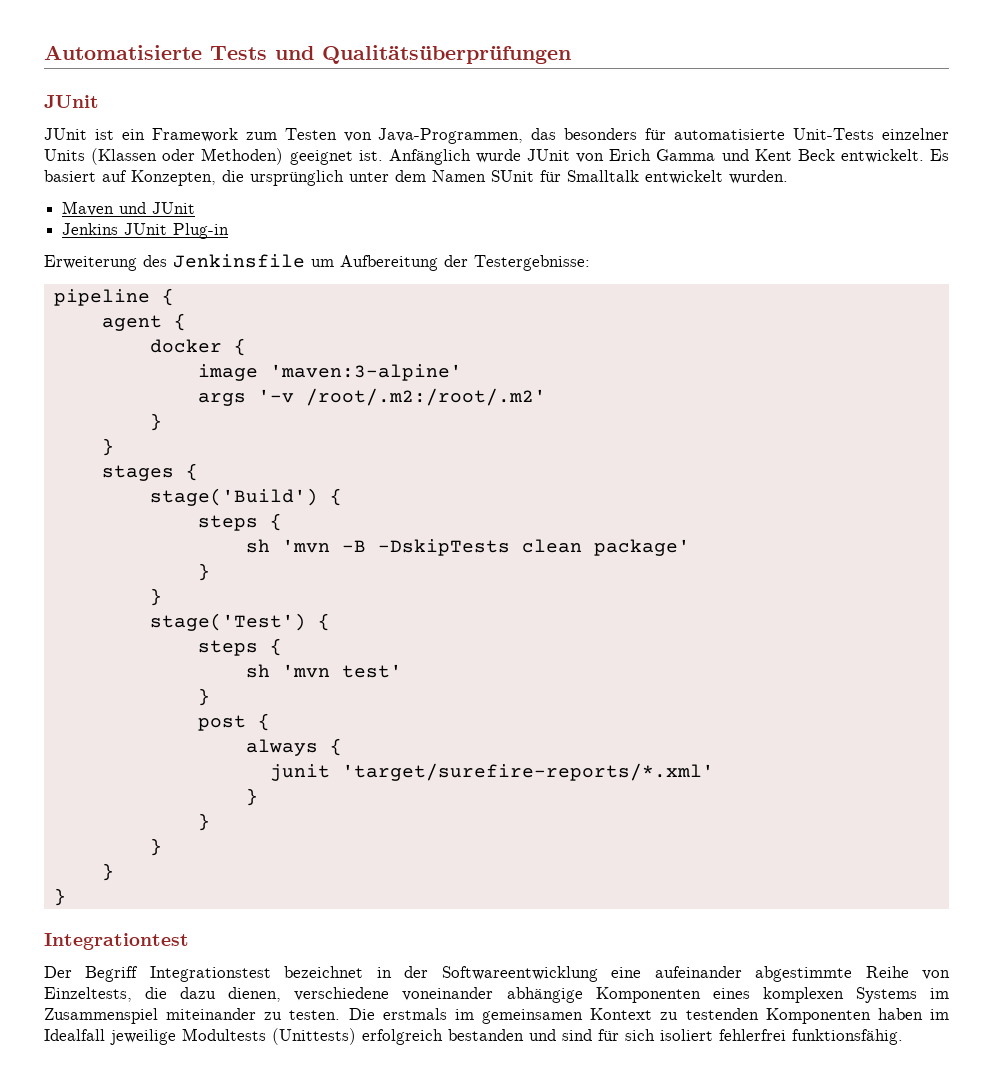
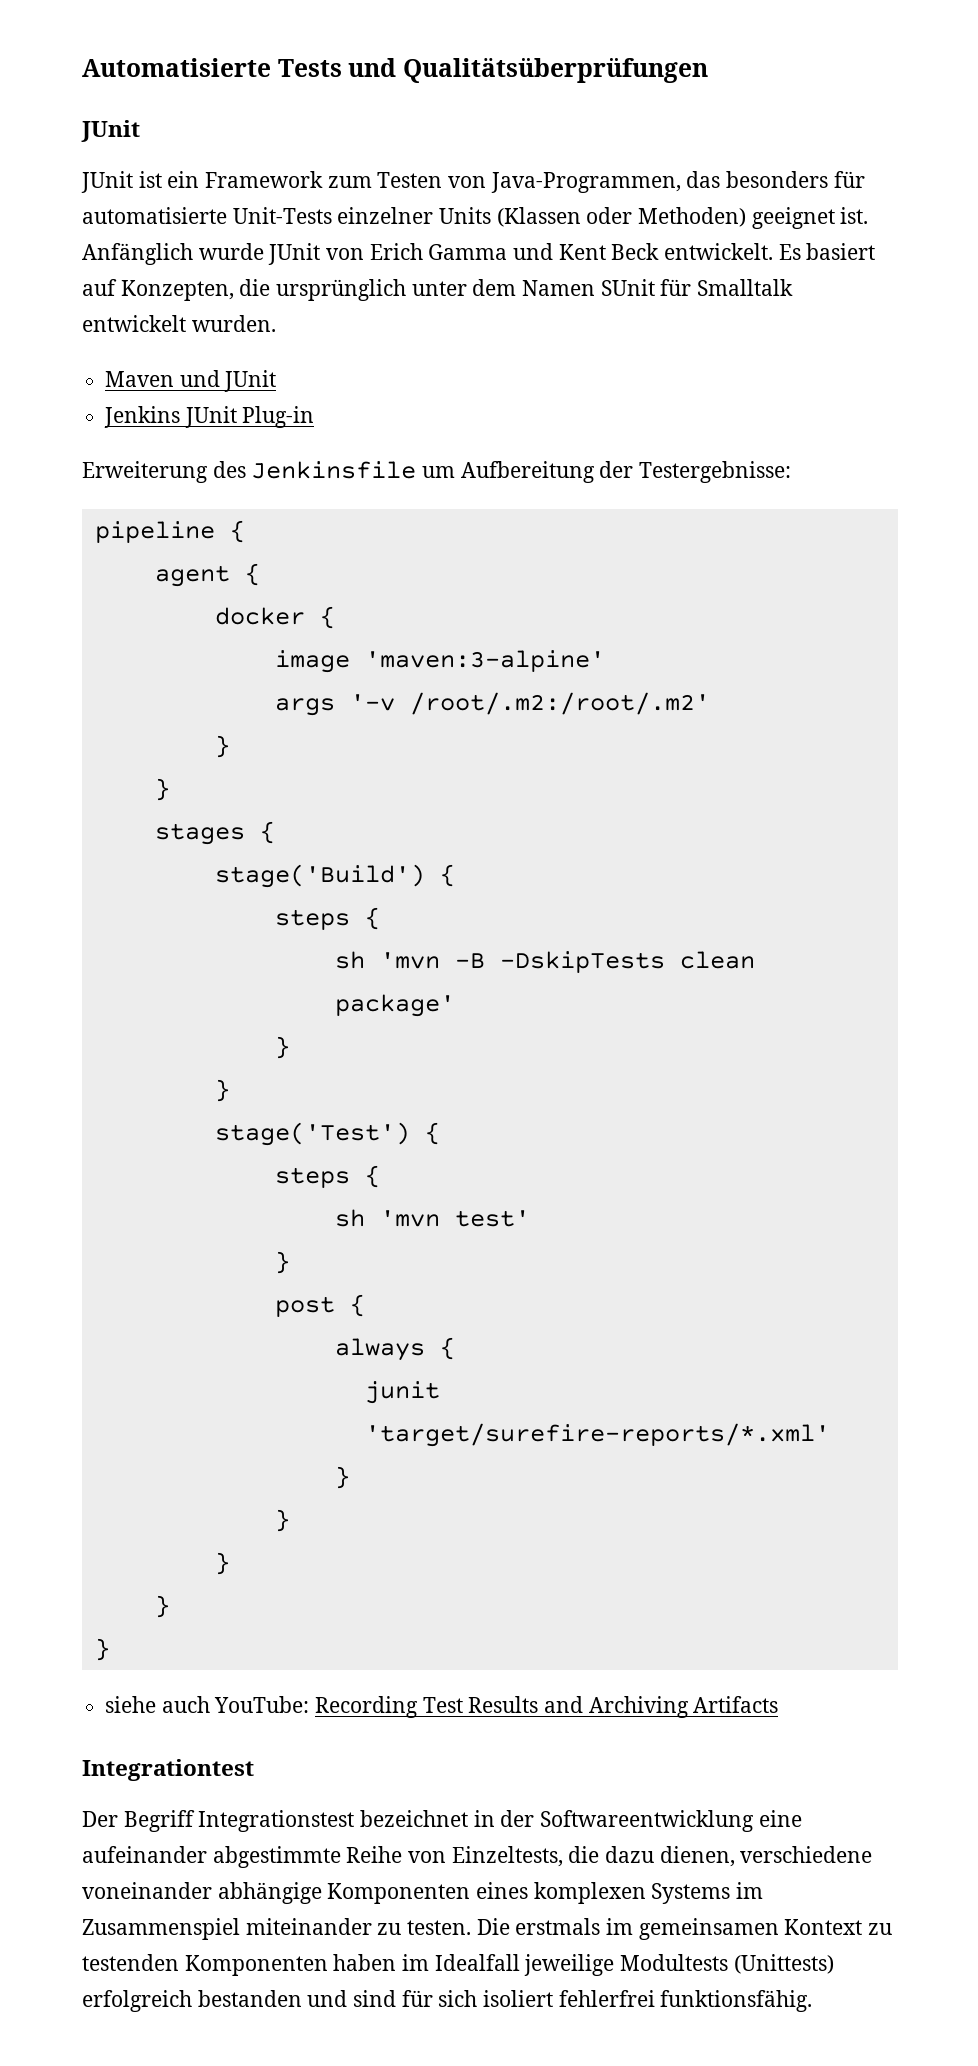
+ siehe auch YouTube: Recording Test Results and Archiving Artifacts

